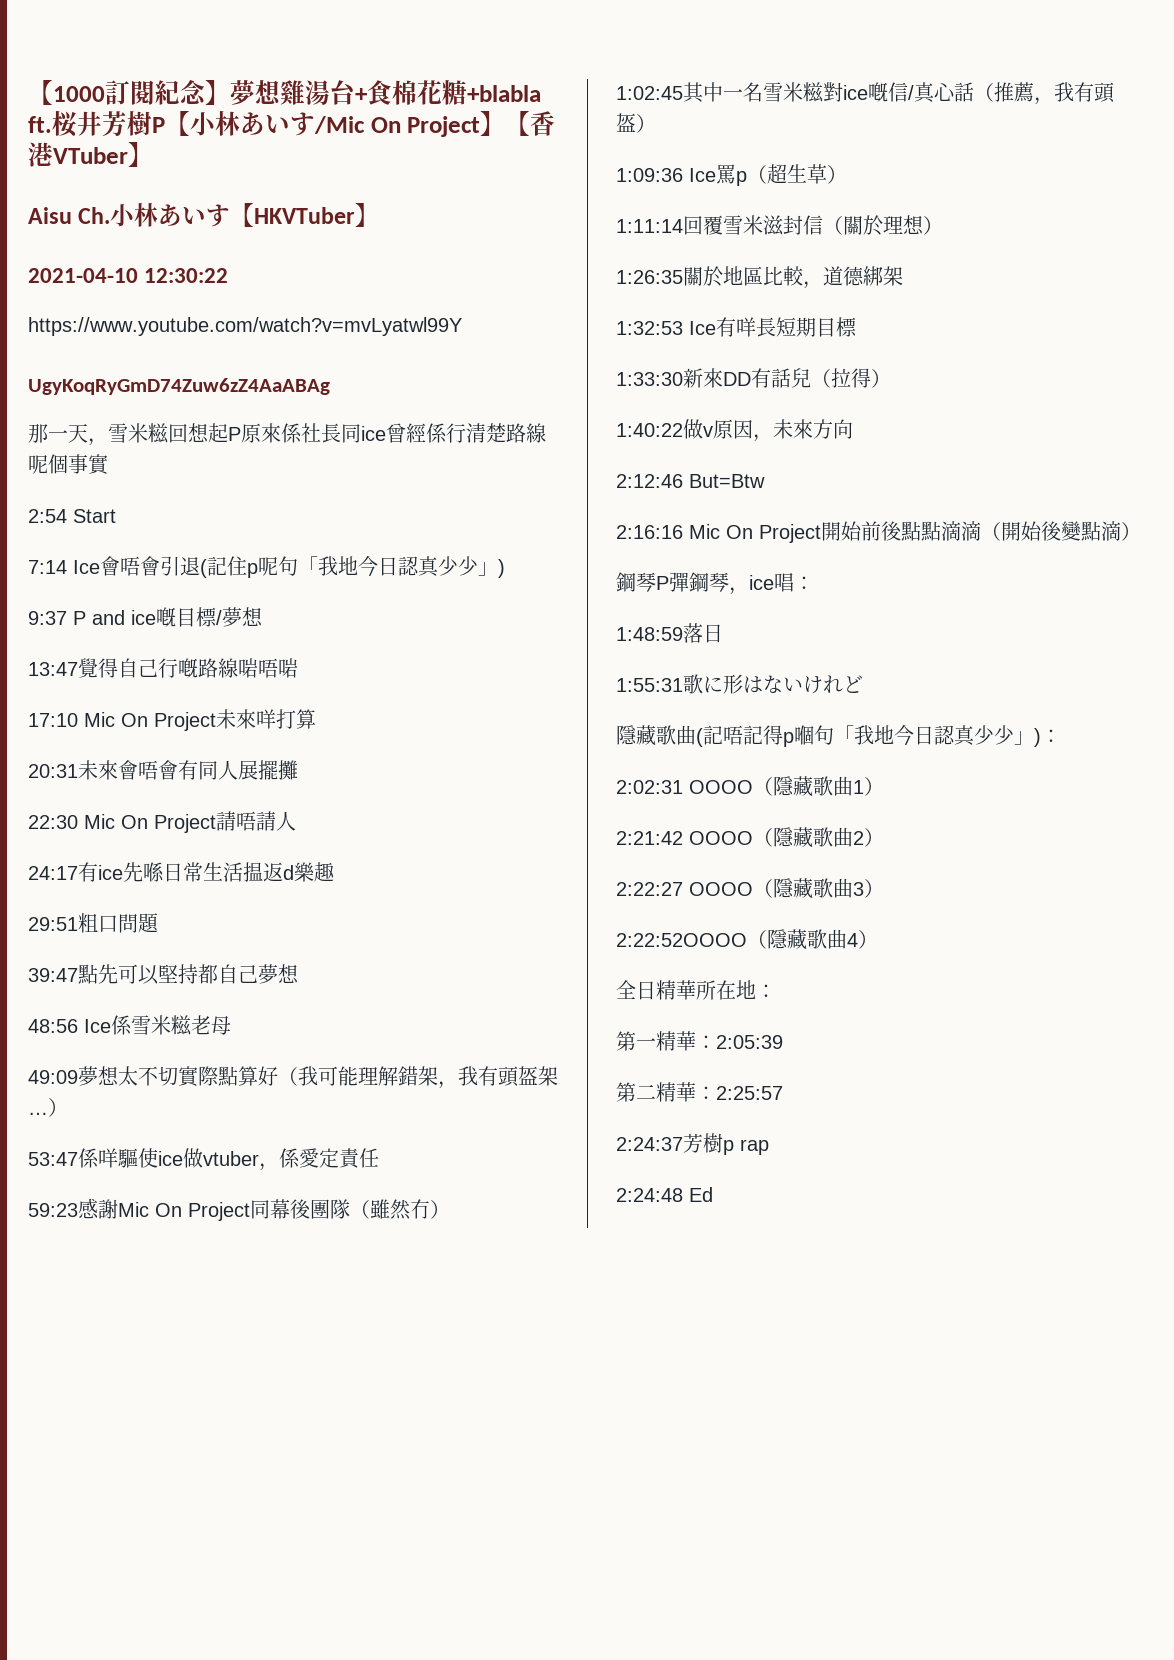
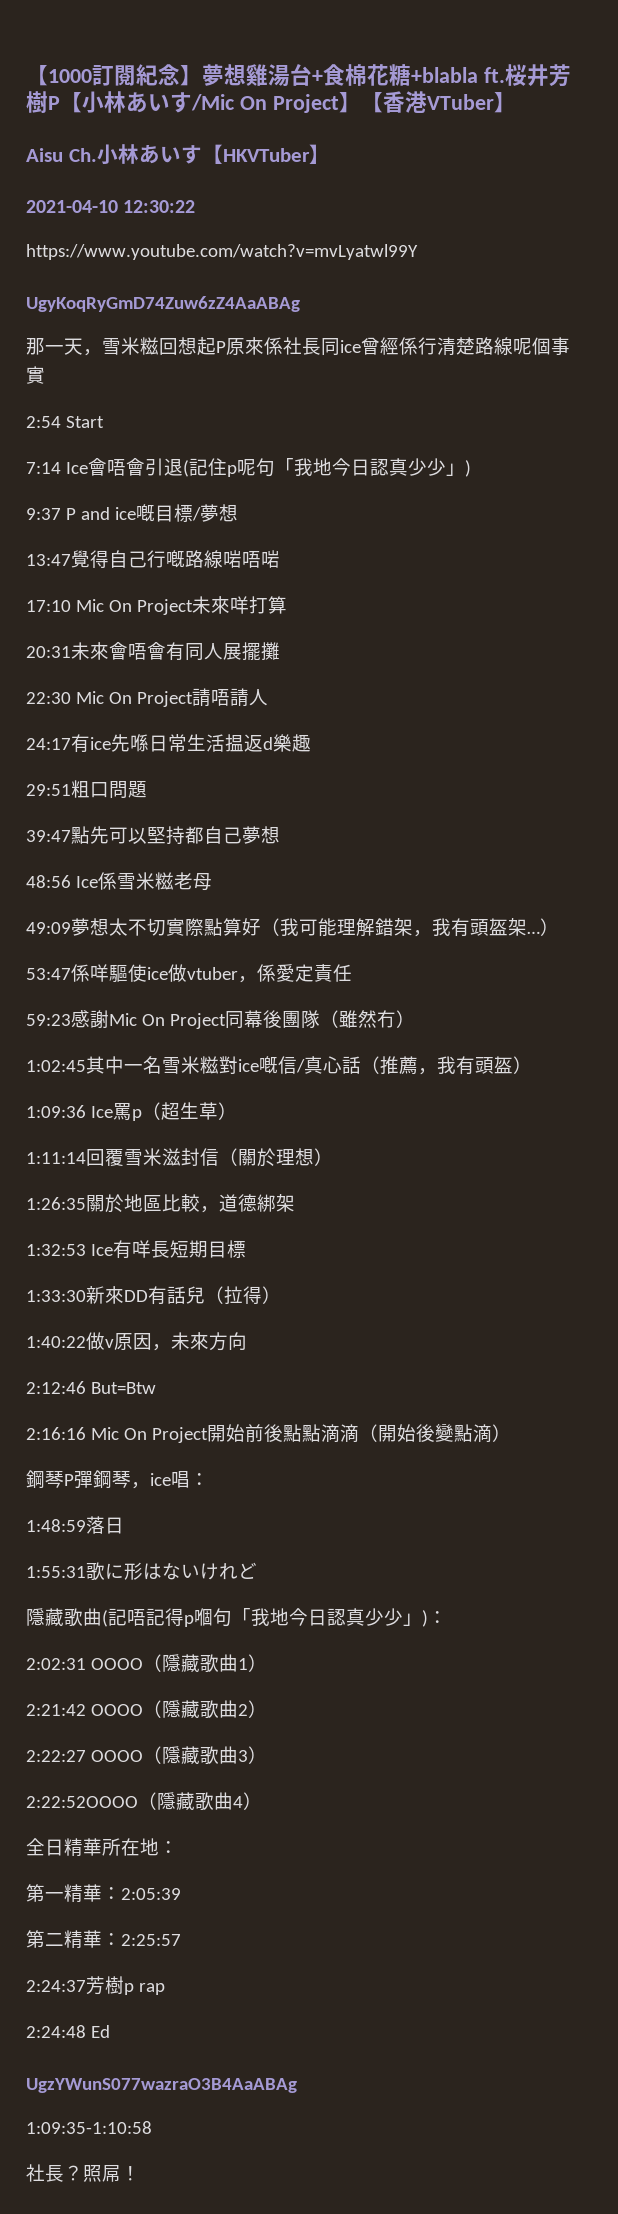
+ UgzYWunS077wazraO3B4AaABAg
+ 1:09:35-1:10:58
+ 社長？照屌！

